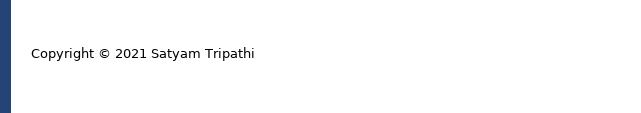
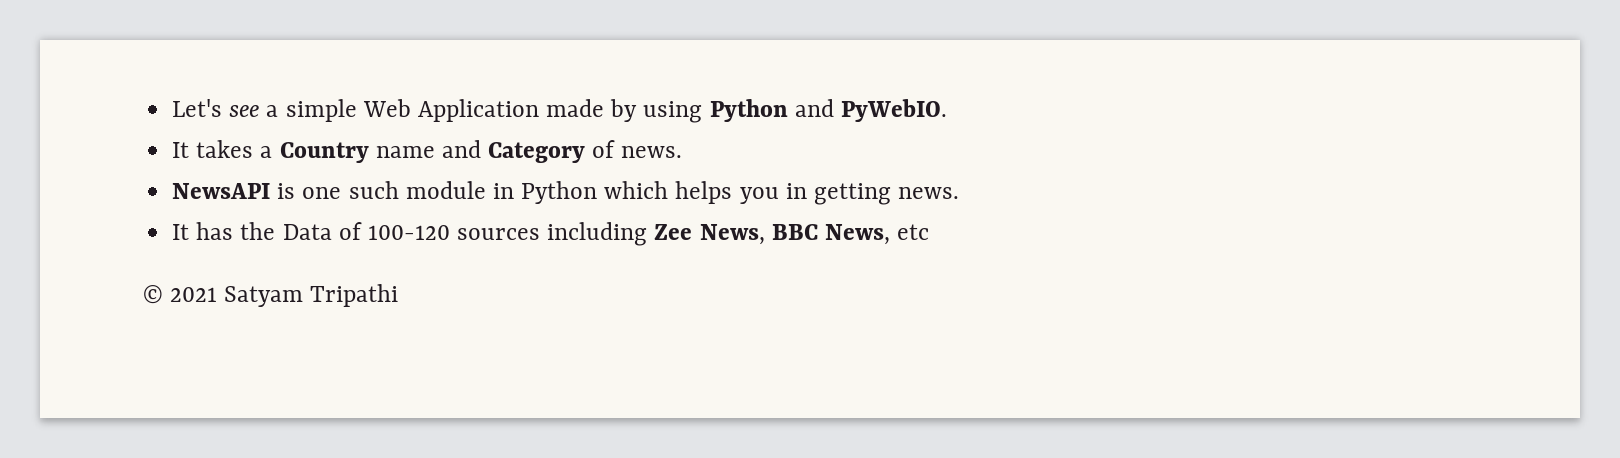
- Copyright © 2021 Satyam Tripathi
+ Let's see a simple Web Application made by using Python and PyWebIO.
+ It takes a Country name and Category of news.
+ NewsAPI is one such module in Python which helps you in getting news.
+ It has the Data of 100-120 sources including Zee News, BBC News, etc
+ © 2021 Satyam Tripathi

